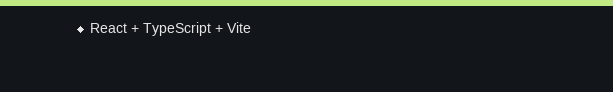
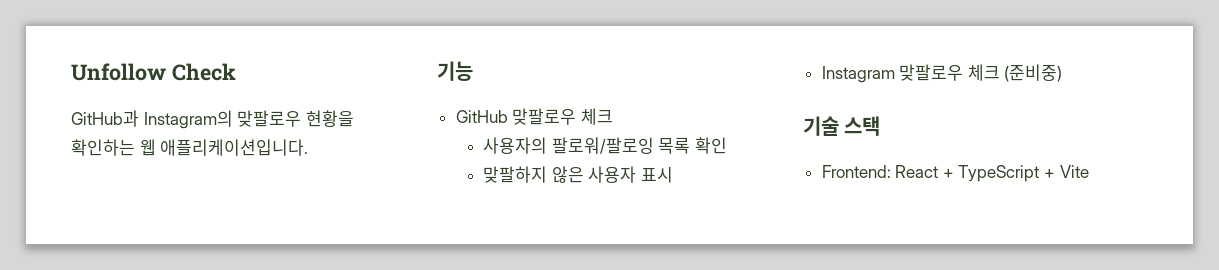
- React + TypeScript + Vite
+ Unfollow Check
+ GitHub과 Instagram의 맞팔로우 현황을 확인하는 웹 애플리케이션입니다.
+ 기능
+ GitHub 맞팔로우 체크
+ 사용자의 팔로워/팔로잉 목록 확인
+ 맞팔하지 않은 사용자 표시
+ Instagram 맞팔로우 체크 (준비중)
+ 기술 스택
+ Frontend: React + TypeScript + Vite

